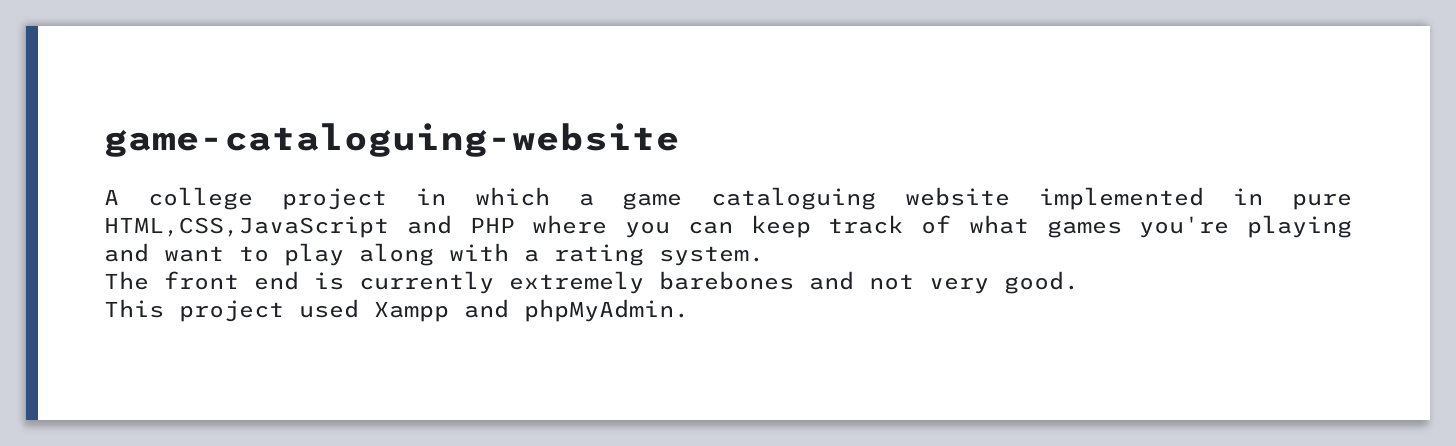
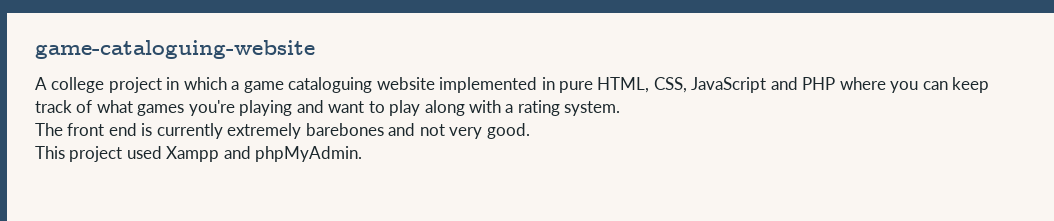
- A college project in which a game cataloguing website implemented in pure HTML,CSS,JavaScript and PHP where you can keep track of what games you're playing and want to play along with a rating system.
+ A college project in which a game cataloguing website implemented in pure HTML, CSS, JavaScript and PHP where you can keep track of what games you're playing and want to play along with a rating system.

